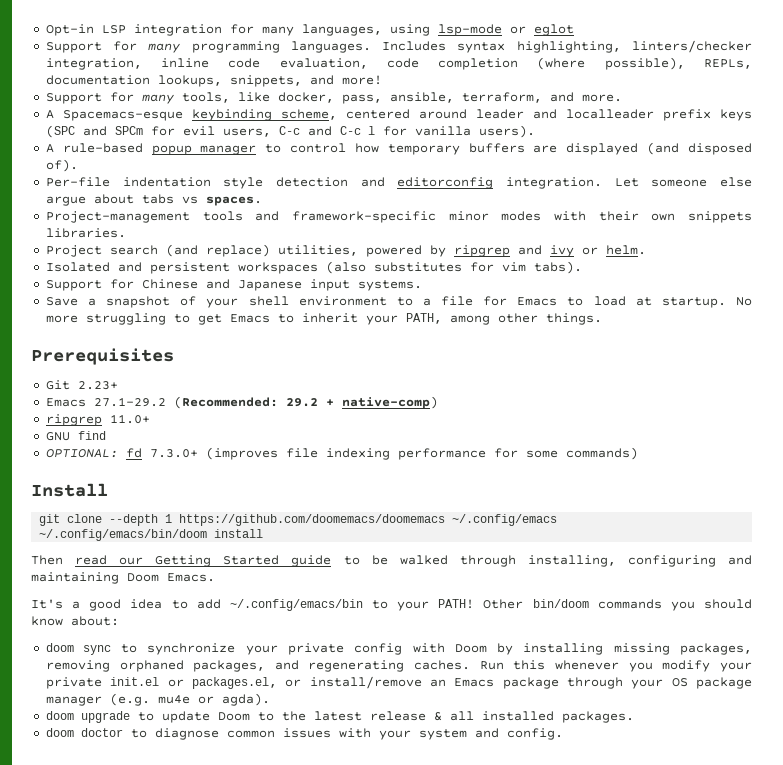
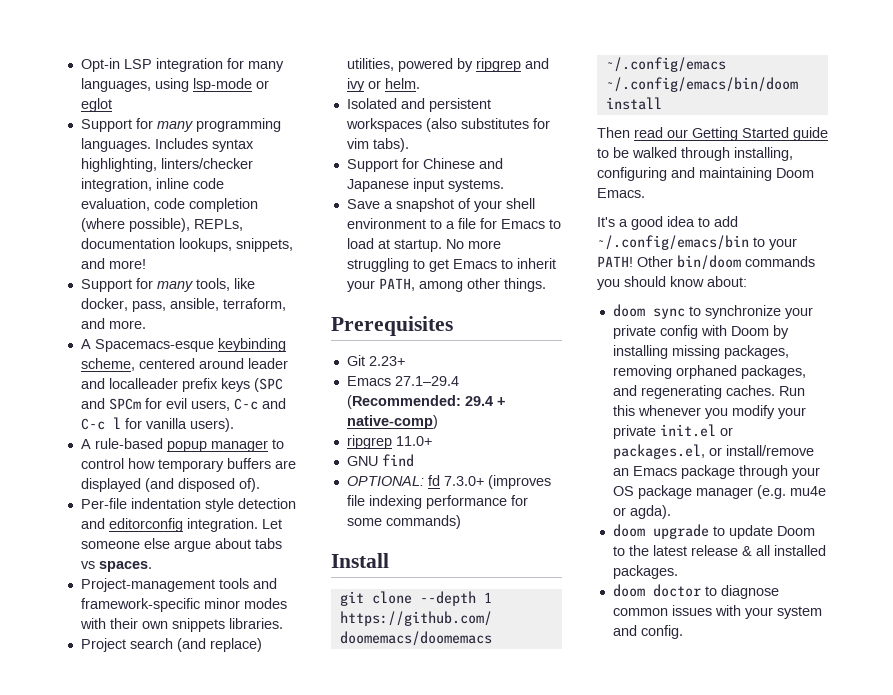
- Emacs 27.1–29.2 (Recommended: 29.2 + native-comp)
+ Emacs 27.1–29.4 (Recommended: 29.4 + native-comp)

